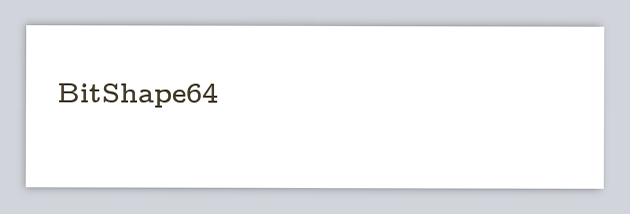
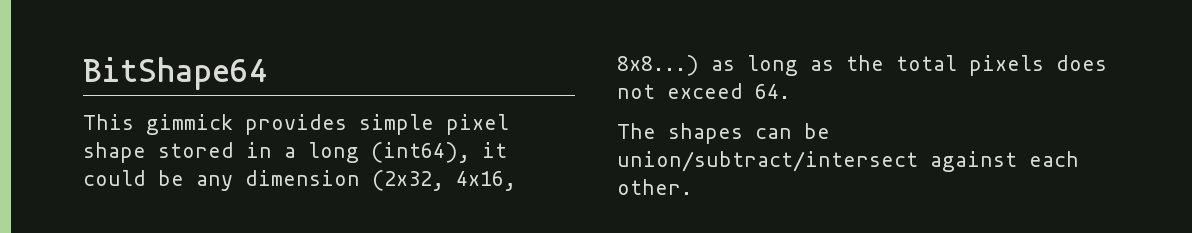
+ This gimmick provides simple pixel shape stored in a long (int64), it could be any dimension (2x32, 4x16, 8x8...) as long as the total pixels does not exceed 64.
+ The shapes can be union/subtract/intersect against each other.

